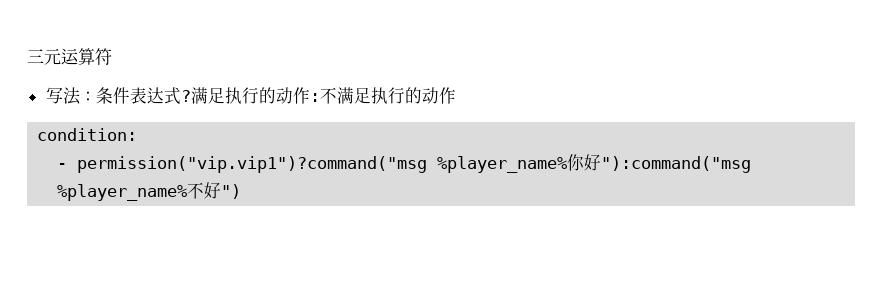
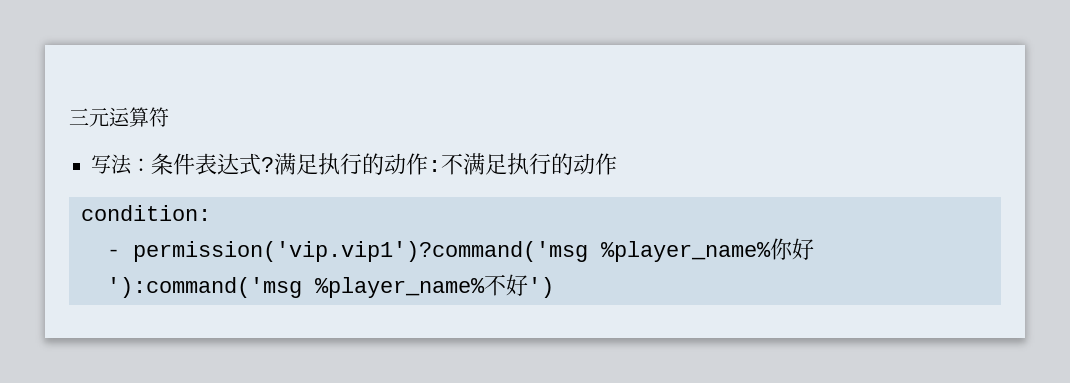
- - permission("vip.vip1")?command("msg %player_name%你好"):command("msg %player_name%不好")
+ - permission('vip.vip1')?command('msg %player_name%你好'):command('msg %player_name%不好')

